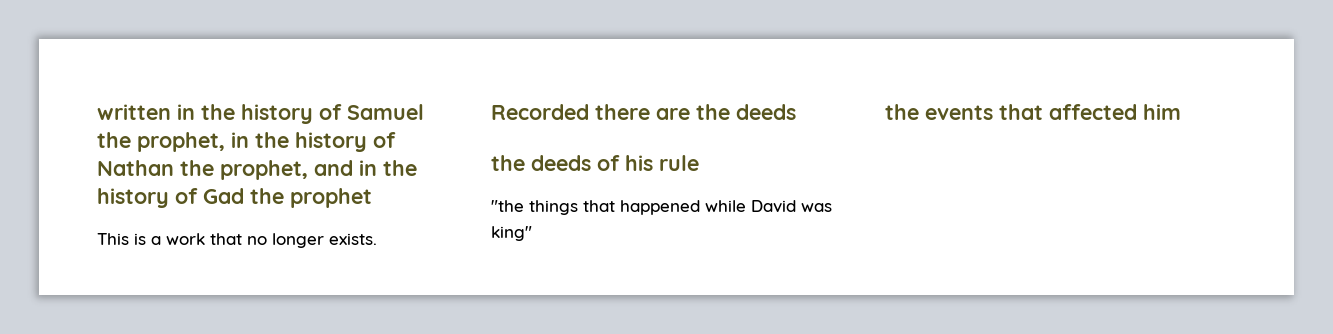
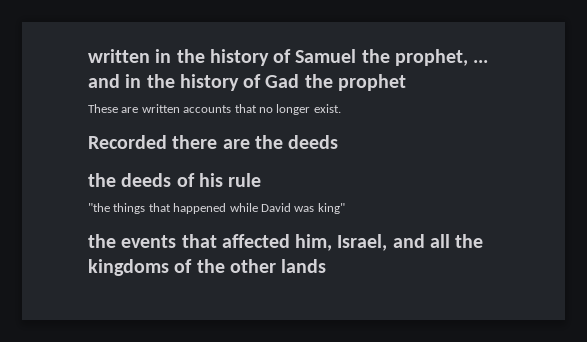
- written in the history of Samuel the prophet, in the history of Nathan the prophet, and in the history of Gad the prophet
+ written in the history of Samuel the prophet, ... and in the history of Gad the prophet
- This is a work that no longer exists.
+ These are written accounts that no longer exist.
- the events that affected him
+ the events that affected him, Israel, and all the kingdoms of the other lands

